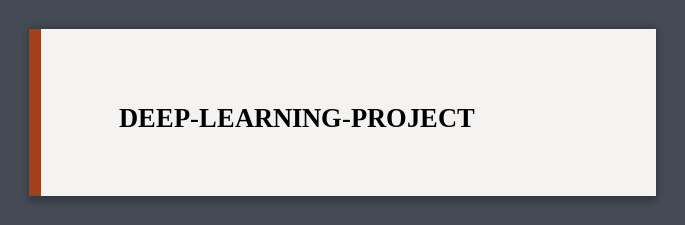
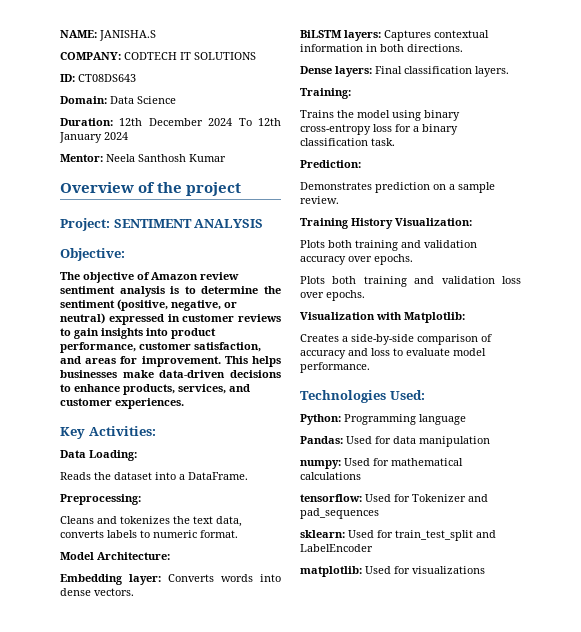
- DEEP-LEARNING-PROJECT
+ NAME: JANISHA.S
+ COMPANY: CODTECH IT SOLUTIONS
+ ID: CT08DS643
+ Domain: Data Science
+ Duration: 12th December 2024 To 12th January 2024
+ Mentor: Neela Santhosh Kumar
+ Overview of the project
+ Project: SENTIMENT ANALYSIS
+ Objective:
+ The objective of Amazon review sentiment analysis is to determine the sentiment (positive, negative, or neutral) expressed in customer reviews to gain insights into product performance, customer satisfaction, and areas for improvement. This helps businesses make data-driven decisions to enhance products, services, and customer experiences.
+ Key Activities:
+ Data Loading:
+ Reads the dataset into a DataFrame.
+ Preprocessing:
+ Cleans and tokenizes the text data, converts labels to numeric format.
+ Model Architecture:
+ Embedding layer: Converts words into dense vectors.
+ BiLSTM layers: Captures contextual information in both directions.
+ Dense layers: Final classification layers.
+ Training:
+ Trains the model using binary cross-entropy loss for a binary classification task.
+ Prediction:
+ Demonstrates prediction on a sample review.
+ Training History Visualization:
+ Plots both training and validation accuracy over epochs.
+ Plots both training and validation loss over epochs.
+ Visualization with Matplotlib:
+ Creates a side-by-side comparison of accuracy and loss to evaluate model performance.
+ Technologies Used:
+ Python: Programming language
+ Pandas: Used for data manipulation
+ numpy: Used for mathematical calculations
+ tensorflow: Used for Tokenizer and pad_sequences
+ sklearn: Used for train_test_split and LabelEncoder
+ matplotlib: Used for visualizations

